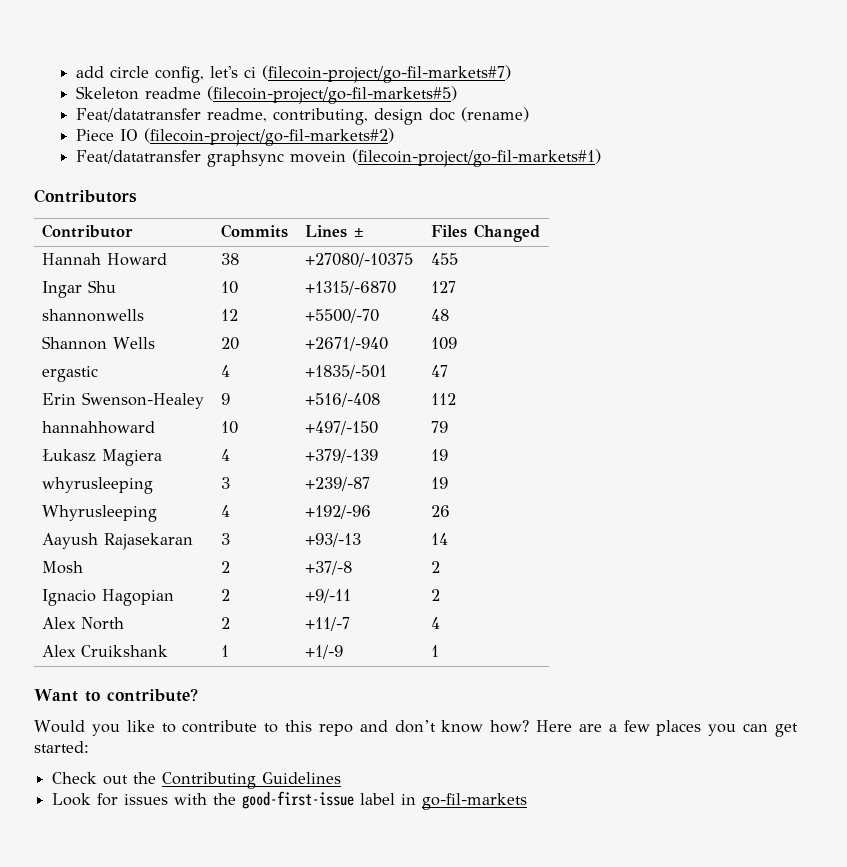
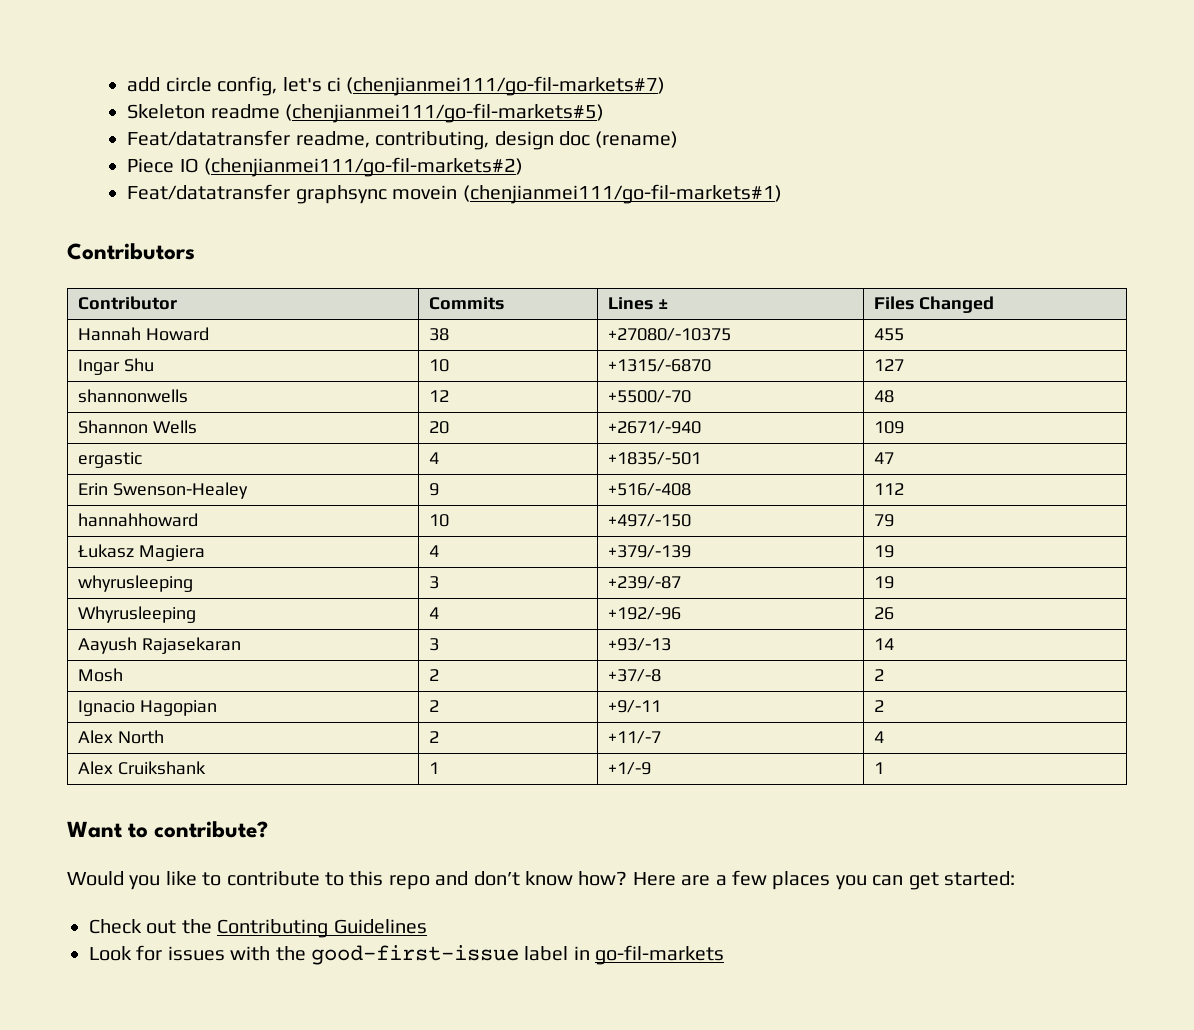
- add circle config, let's ci (filecoin-project/go-fil-markets#7)
+ add circle config, let's ci (chenjianmei111/go-fil-markets#7)
- Skeleton readme (filecoin-project/go-fil-markets#5)
+ Skeleton readme (chenjianmei111/go-fil-markets#5)
- Piece IO (filecoin-project/go-fil-markets#2)
+ Piece IO (chenjianmei111/go-fil-markets#2)
- Feat/datatransfer graphsync movein (filecoin-project/go-fil-markets#1)
+ Feat/datatransfer graphsync movein (chenjianmei111/go-fil-markets#1)

